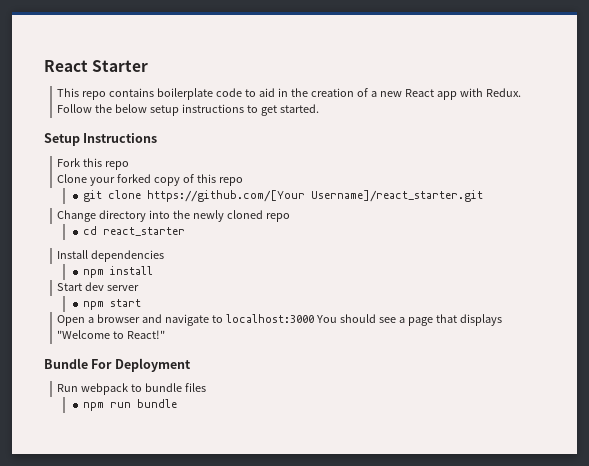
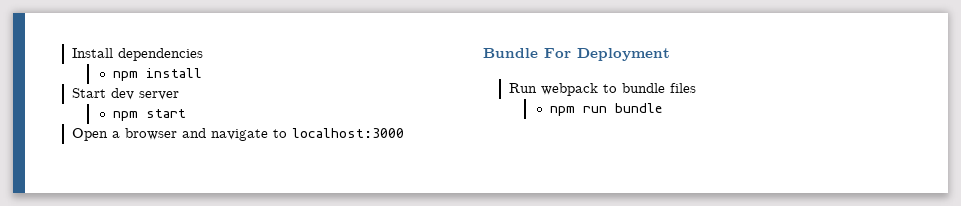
- React Starter
- This repo contains boilerplate code to aid in the creation of a new React app with Redux. Follow the below setup instructions to get started.
- Setup Instructions
- Fork this repo
- Clone your forked copy of this repo
- git clone https://github.com/[Your Username]/react_starter.git
- Change directory into the newly cloned repo
- cd react_starter
- Open a browser and navigate to localhost:3000 You should see a page that displays "Welcome to React!"
+ Open a browser and navigate to localhost:3000

